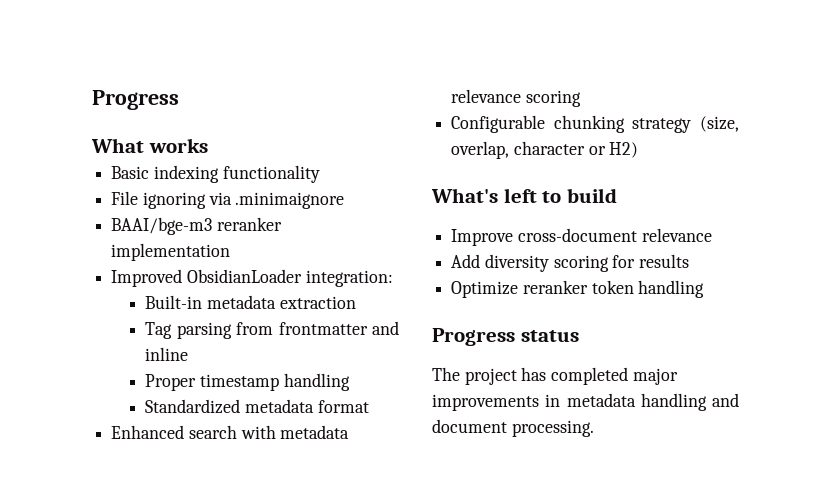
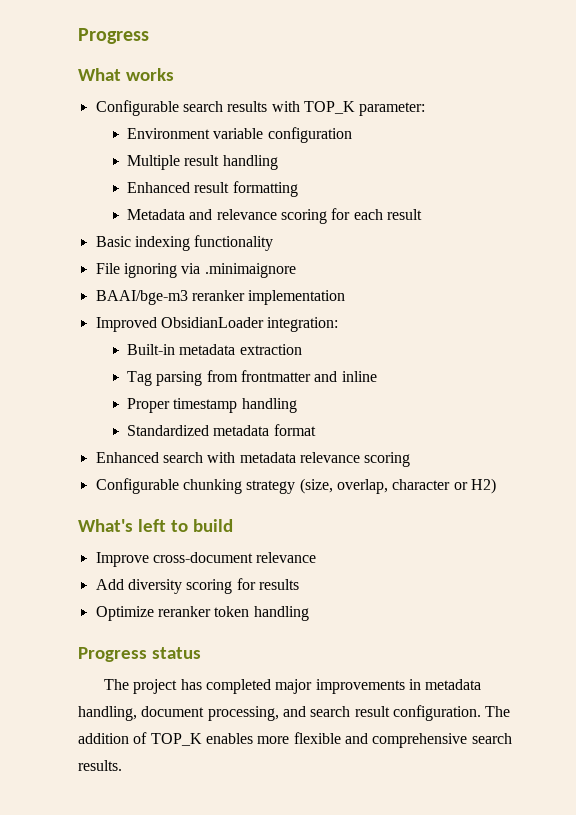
+ Configurable search results with TOP_K parameter:
+ Environment variable configuration
+ Multiple result handling
+ Enhanced result formatting
+ Metadata and relevance scoring for each result
- The project has completed major improvements in metadata handling and document processing.
+ The project has completed major improvements in metadata handling, document processing, and search result configuration. The addition of TOP_K enables more flexible and comprehensive search results.

